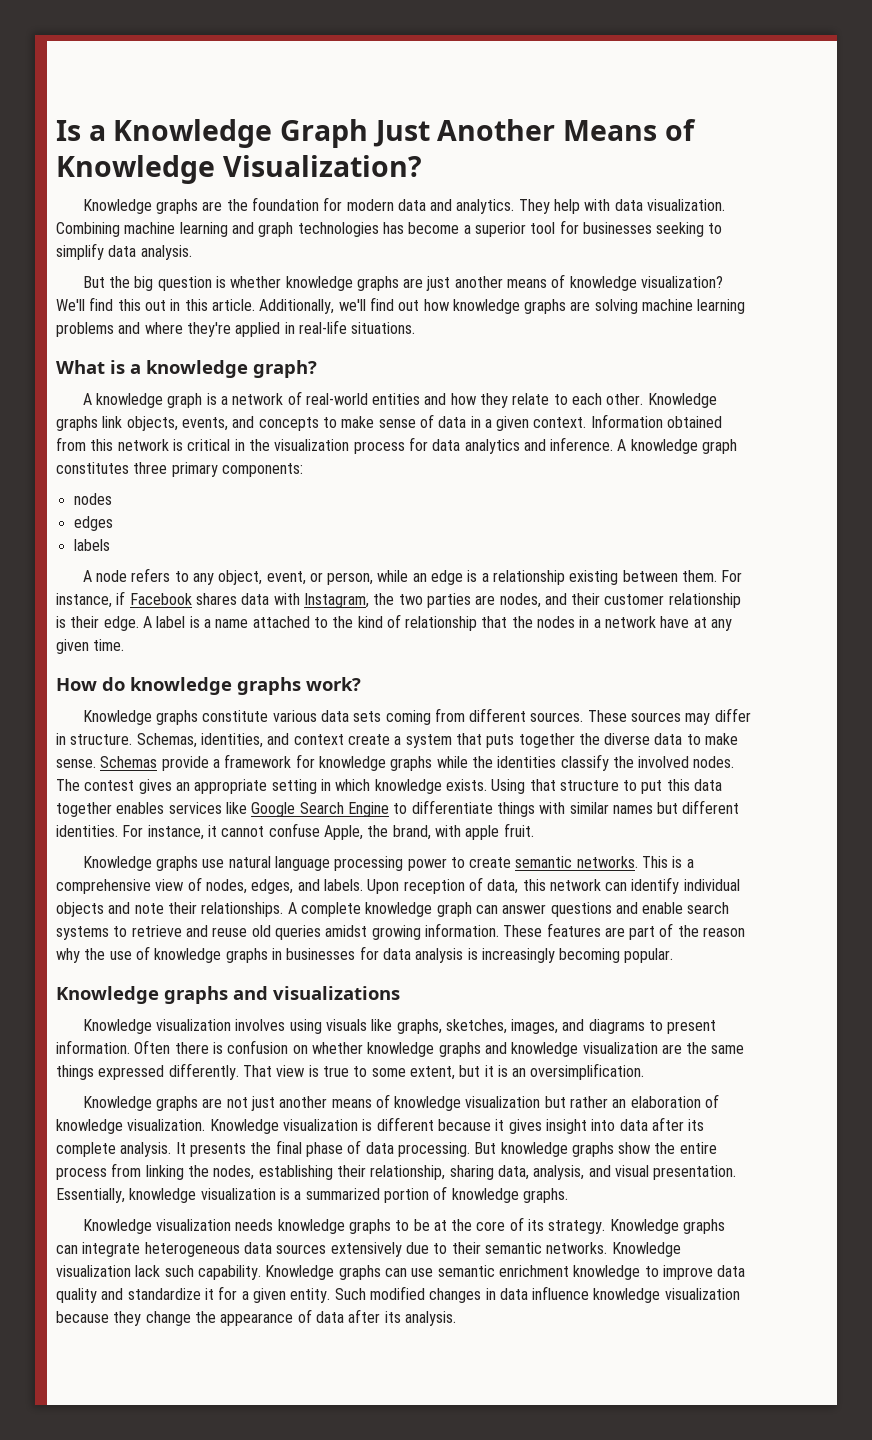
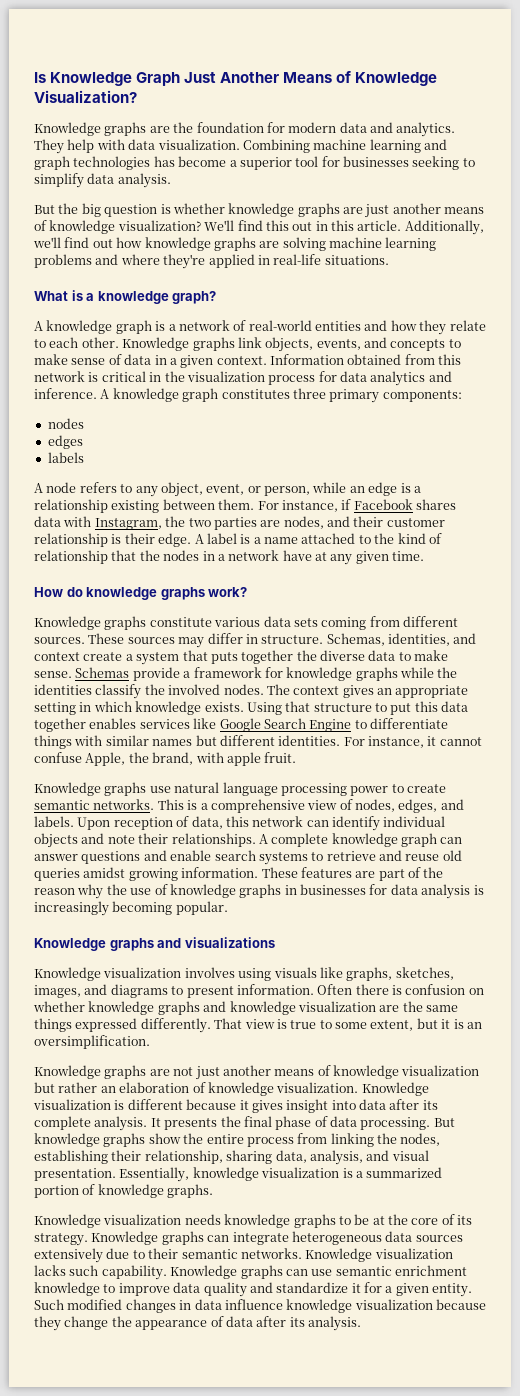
- Is a Knowledge Graph Just Another Means of Knowledge Visualization?
+ Is Knowledge Graph Just Another Means of Knowledge Visualization?
- The contest gives an appropriate setting in which knowledge exists.
+ The context gives an appropriate setting in which knowledge exists.
- Knowledge visualization lack such capability.
+ Knowledge visualization lacks such capability.

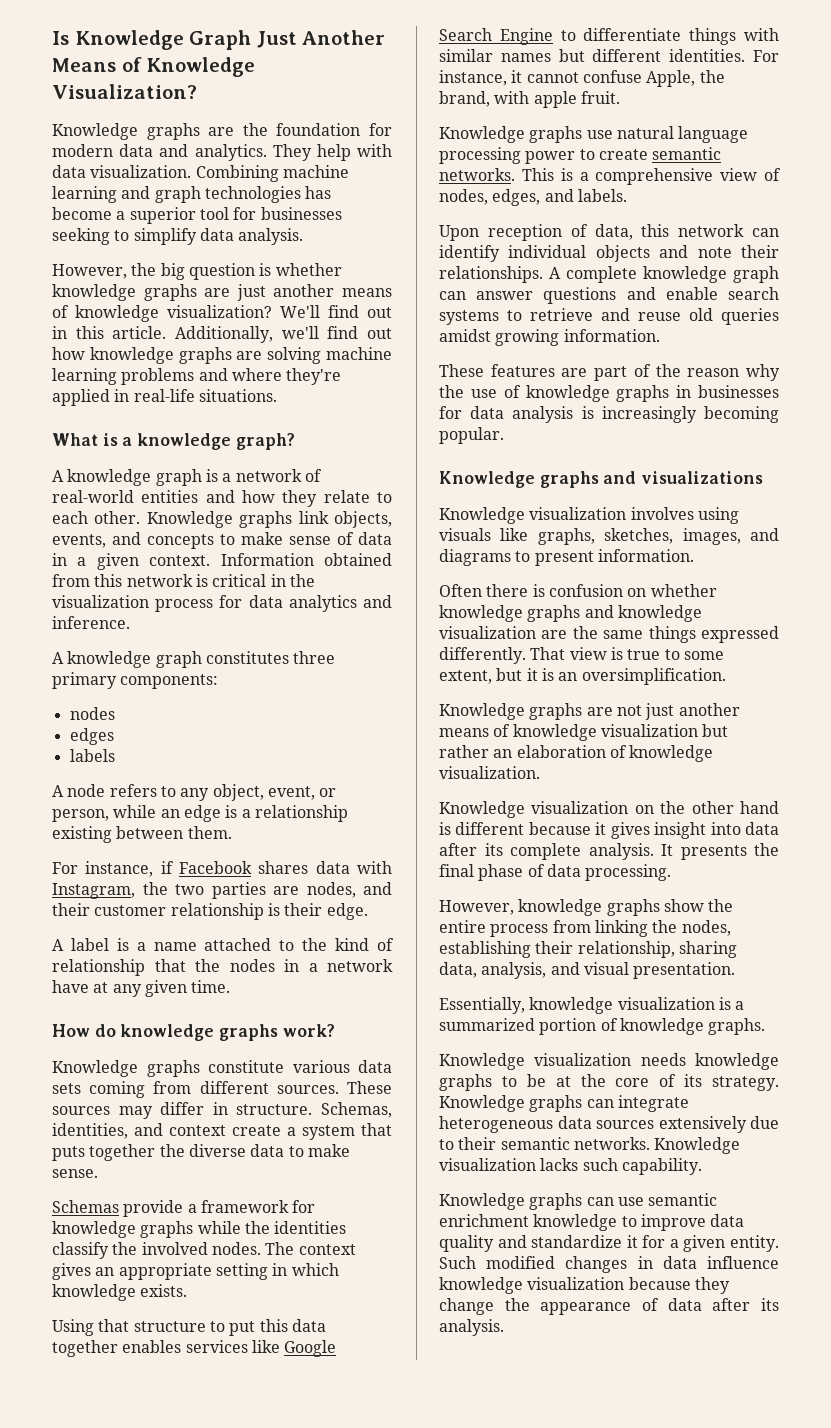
- But the big question is whether knowledge graphs are just another means of knowledge visualization?
+ However, the big question is whether knowledge graphs are just another means of knowledge visualization?
- We'll find this out in this article.
+ We'll find out in this article.
- Information obtained from this network is critical in the visualization process for data analytics and inference. A knowledge graph constitutes three primary components:
+ Information obtained from this network is critical in the visualization process for data analytics and inference.
+ A knowledge graph constitutes three primary components:
- A node refers to any object, event, or person, while an edge is a relationship existing between them. For instance, if Facebook shares data with Instagram, the two parties are nodes, and their customer relationship is their edge. A label is a name attached to the kind of relationship that the nodes in a network have at any given time.
+ A node refers to any object, event, or person, while an edge is a relationship existing between them.
+ For instance, if Facebook shares data with Instagram, the two parties are nodes, and their customer relationship is their edge.
+ A label is a name attached to the kind of relationship that the nodes in a network have at any given time.
- Schemas, identities, and context create a system that puts together the diverse data to make sense. Schemas provide a framework for knowledge graphs while the identities classify the involved nodes.
+ Schemas, identities, and context create a system that puts together the diverse data to make sense.
+ Schemas provide a framework for knowledge graphs while the identities classify the involved nodes.
- The context gives an appropriate setting in which knowledge exists. Using that structure to put this data together enables services like Google Search Engine to differentiate things with similar names but different identities.
+ The context gives an appropriate setting in which knowledge exists.
+ Using that structure to put this data together enables services like Google Search Engine to differentiate things with similar names but different identities.
- This is a comprehensive view of nodes, edges, and labels. Upon reception of data, this network can identify individual objects and note their relationships.
+ This is a comprehensive view of nodes, edges, and labels.
+ Upon reception of data, this network can identify individual objects and note their relationships.
- A complete knowledge graph can answer questions and enable search systems to retrieve and reuse old queries amidst growing information. These features are part of the reason why the use of knowledge graphs in businesses for data analysis is increasingly becoming popular.
+ A complete knowledge graph can answer questions and enable search systems to retrieve and reuse old queries amidst growing information.
+ These features are part of the reason why the use of knowledge graphs in businesses for data analysis is increasingly becoming popular.
- Knowledge visualization involves using visuals like graphs, sketches, images, and diagrams to present information. Often there is confusion on whether knowledge graphs and knowledge visualization are the same things expressed differently.
+ Knowledge visualization involves using visuals like graphs, sketches, images, and diagrams to present information.
+ Often there is confusion on whether knowledge graphs and knowledge visualization are the same things expressed differently.
- Knowledge graphs are not just another means of knowledge visualization but rather an elaboration of knowledge visualization. Knowledge visualization is different because it gives insight into data after its complete analysis.
+ Knowledge graphs are not just another means of knowledge visualization but rather an elaboration of knowledge visualization.
+ Knowledge visualization on the other hand is different because it gives insight into data after its complete analysis.
- It presents the final phase of data processing. But knowledge graphs show the entire process from linking the nodes, establishing their relationship, sharing data, analysis, and visual presentation. Essentially, knowledge visualization is a summarized portion of knowledge graphs.
+ It presents the final phase of data processing.
+ However, knowledge graphs show the entire process from linking the nodes, establishing their relationship, sharing data, analysis, and visual presentation.
+ Essentially, knowledge visualization is a summarized portion of knowledge graphs.
- Knowledge visualization lacks such capability. Knowledge graphs can use semantic enrichment knowledge to improve data quality and standardize it for a given entity.
+ Knowledge visualization lacks such capability.
+ Knowledge graphs can use semantic enrichment knowledge to improve data quality and standardize it for a given entity.

